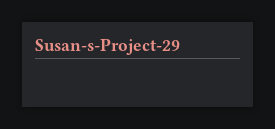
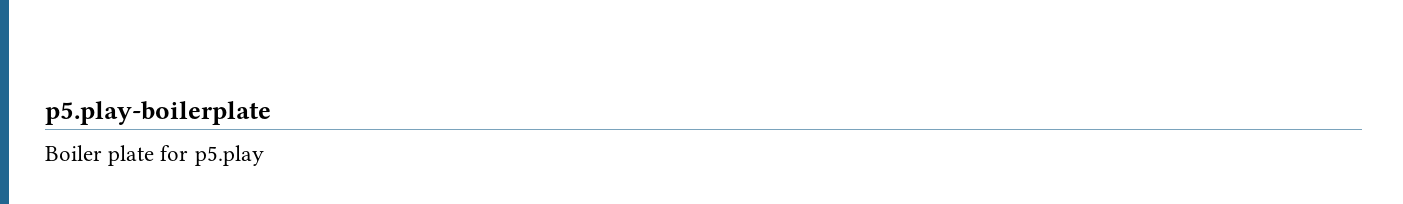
- Susan-s-Project-29
+ p5.play-boilerplate
+ Boiler plate for p5.play

